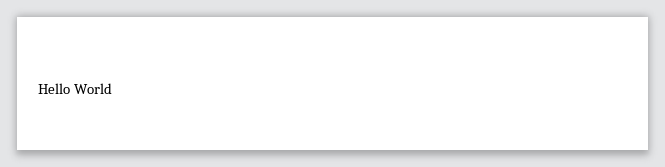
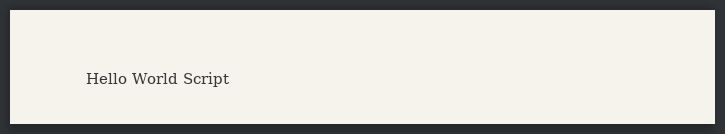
- Hello World
+ Hello World Script

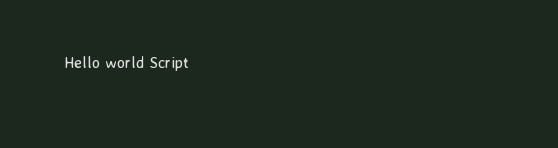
- Hello World Script
+ Hello world Script

